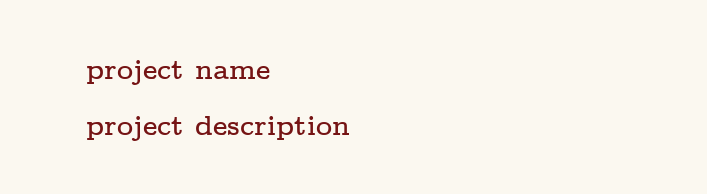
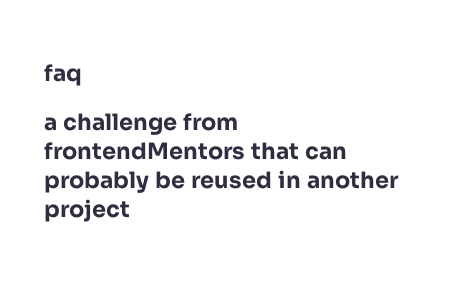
- project name
- project description
+ faq
+ a challenge from frontendMentors that can probably be reused in another project

